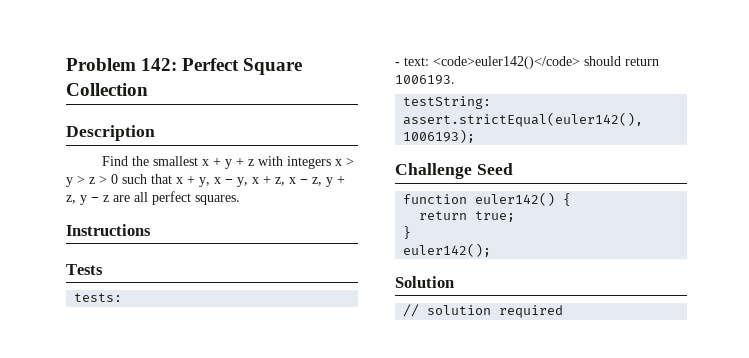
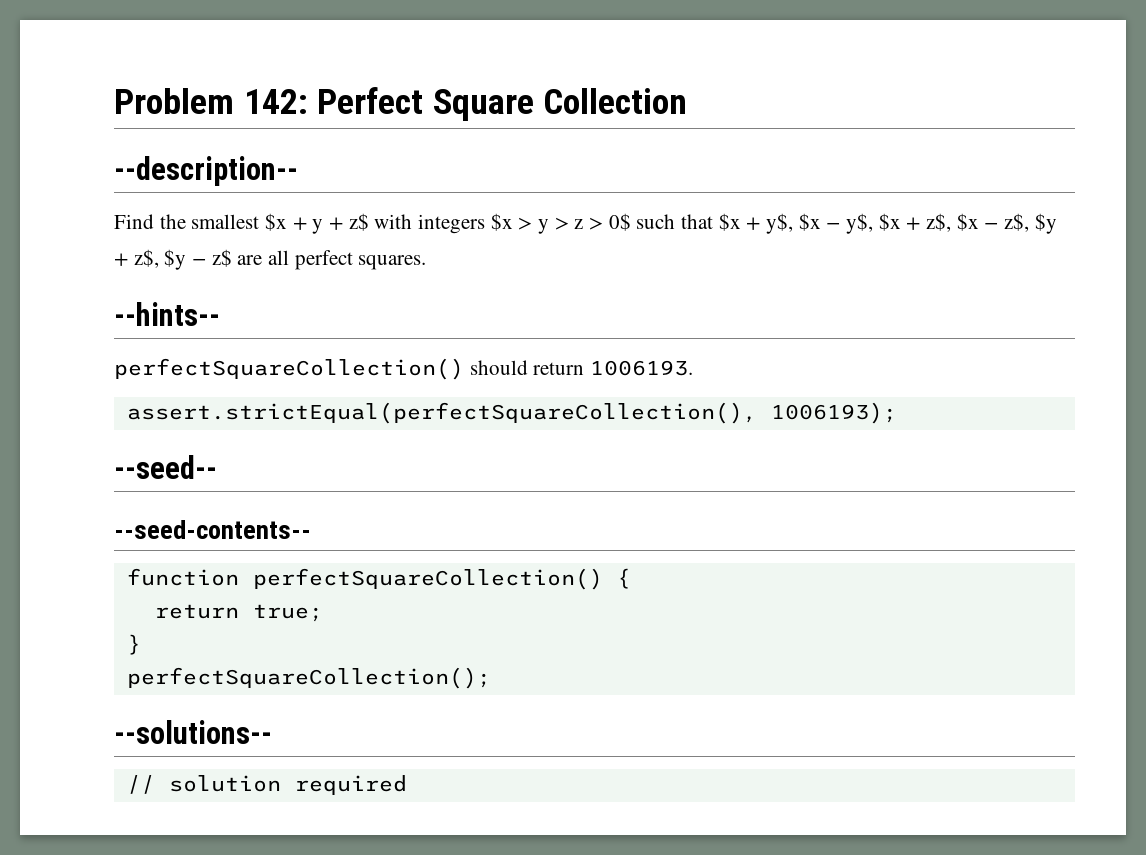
- Description
+ --description--
- Find the smallest x + y + z with integers x > y > z > 0 such that x + y, x − y, x + z, x − z, y + z, y − z are all perfect squares.
- Instructions
- Tests
- tests:
- - text: <code>euler142()</code> should return 1006193.
+ Find the smallest $x + y + z$ with integers $x > y > z > 0$ such that $x + y$, $x − y$, $x + z$, $x − z$, $y + z$, $y − z$ are all perfect squares.
+ --hints--
+ perfectSquareCollection() should return 1006193.
- testString: assert.strictEqual(euler142(), 1006193);
+ assert.strictEqual(perfectSquareCollection(), 1006193);
- Challenge Seed
+ --seed--
+ --seed-contents--
- function euler142() {
+ function perfectSquareCollection() {
- euler142();
- Solution
+ perfectSquareCollection();
+ --solutions--

